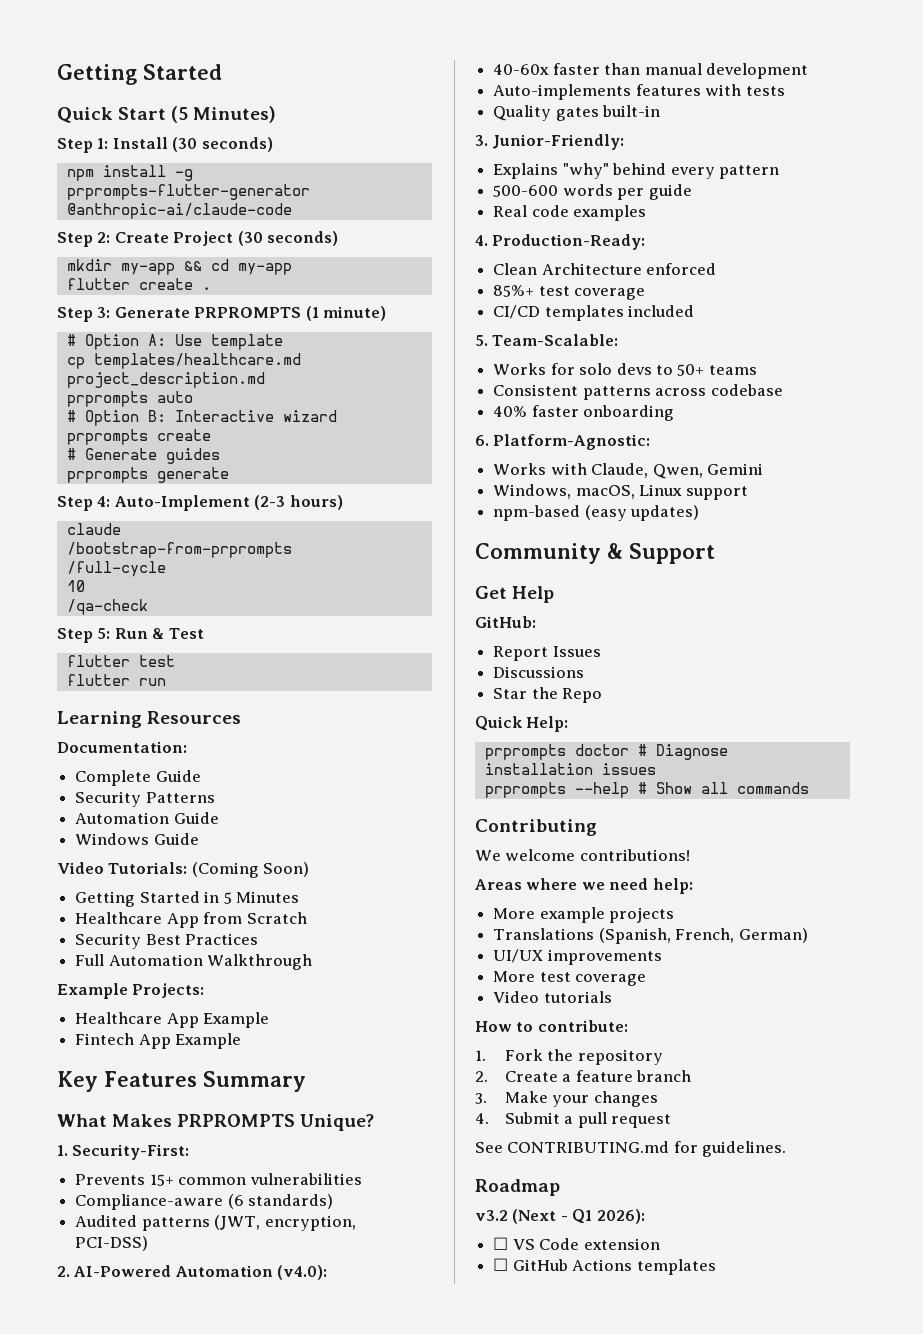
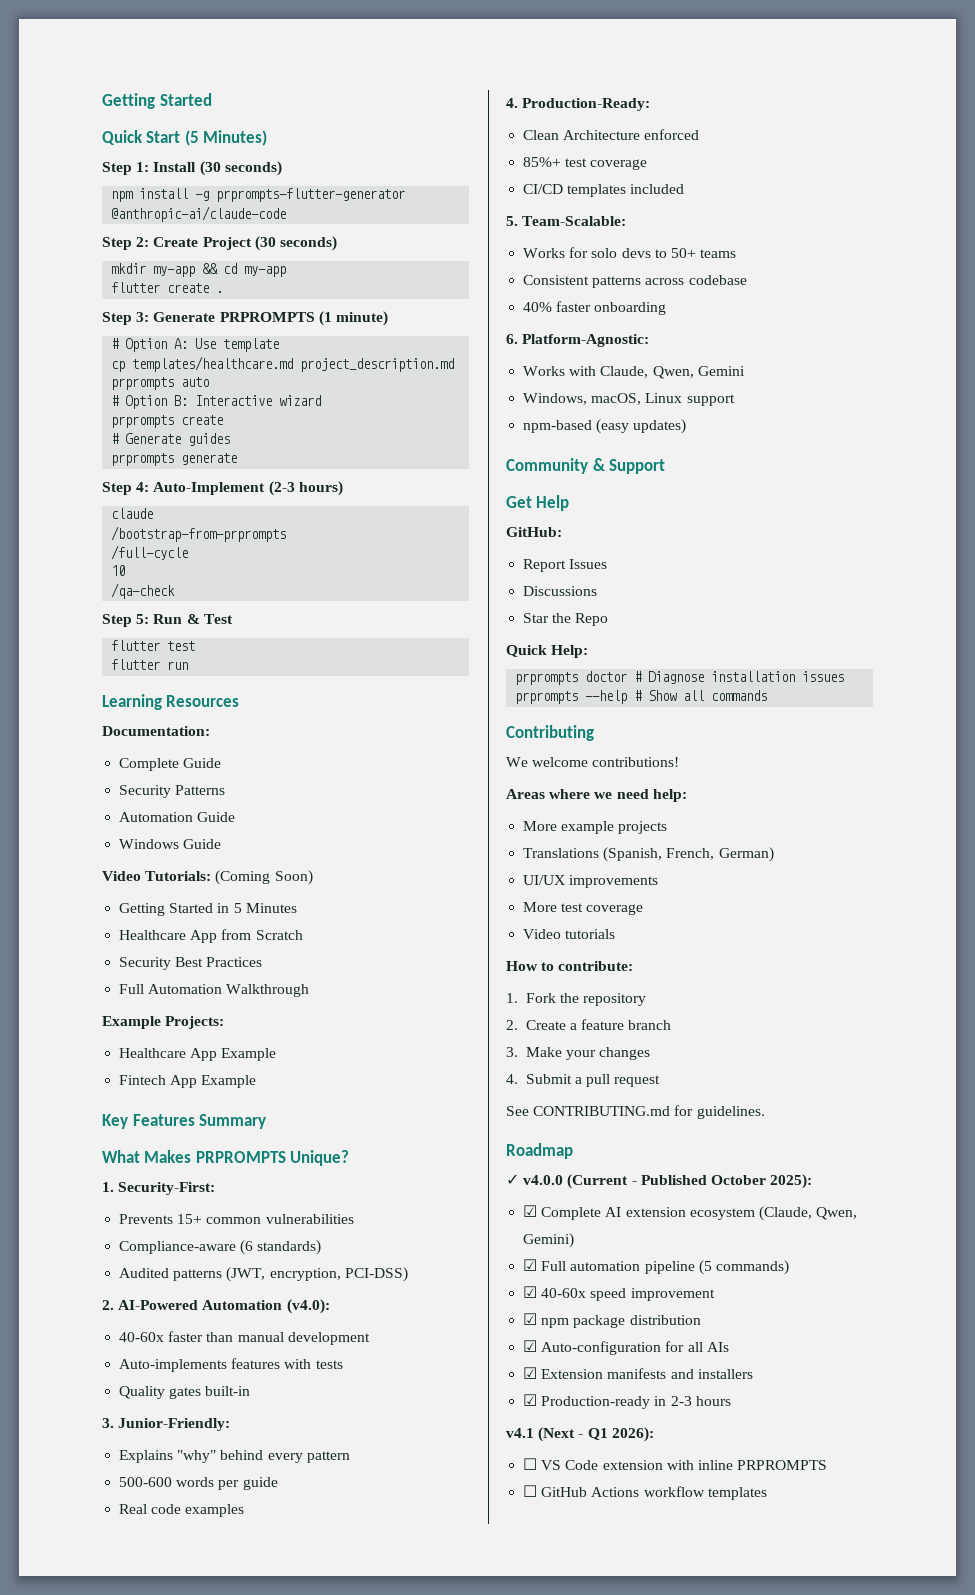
- v3.2 (Next - Q1 2026):
+ ✓ v4.0.0 (Current - Published October 2025):
+ ☑ Complete AI extension ecosystem (Claude, Qwen, Gemini)
+ ☑ Full automation pipeline (5 commands)
+ ☑ 40-60x speed improvement
+ ☑ npm package distribution
+ ☑ Auto-configuration for all AIs
+ ☑ Extension manifests and installers
+ ☑ Production-ready in 2-3 hours
+ v4.1 (Next - Q1 2026):
- ☐ VS Code extension
+ ☐ VS Code extension with inline PRPROMPTS
- ☐ GitHub Actions templates
+ ☐ GitHub Actions workflow templates

